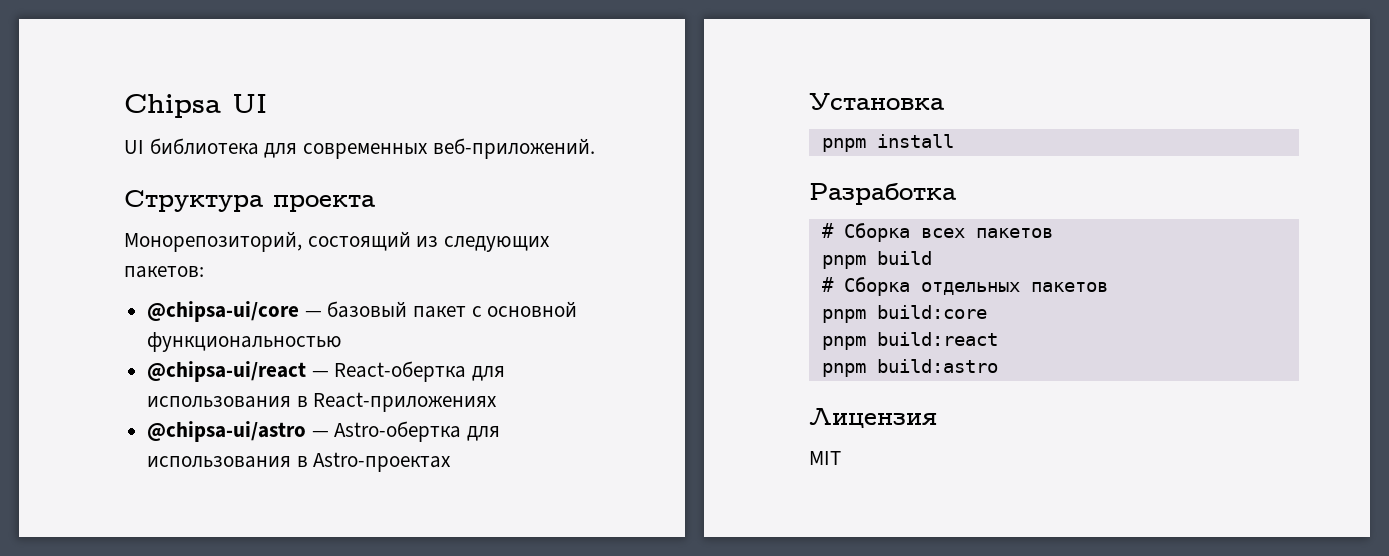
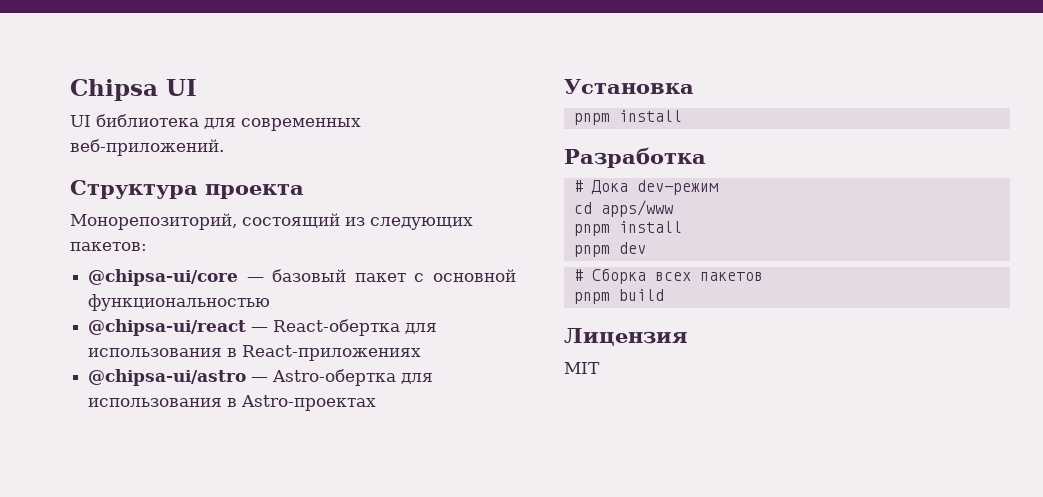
+ # Дока dev-режим
+ cd apps/www
+ pnpm install
+ pnpm dev
- # Сборка отдельных пакетов
- pnpm build:core
- pnpm build:react
- pnpm build:astro

